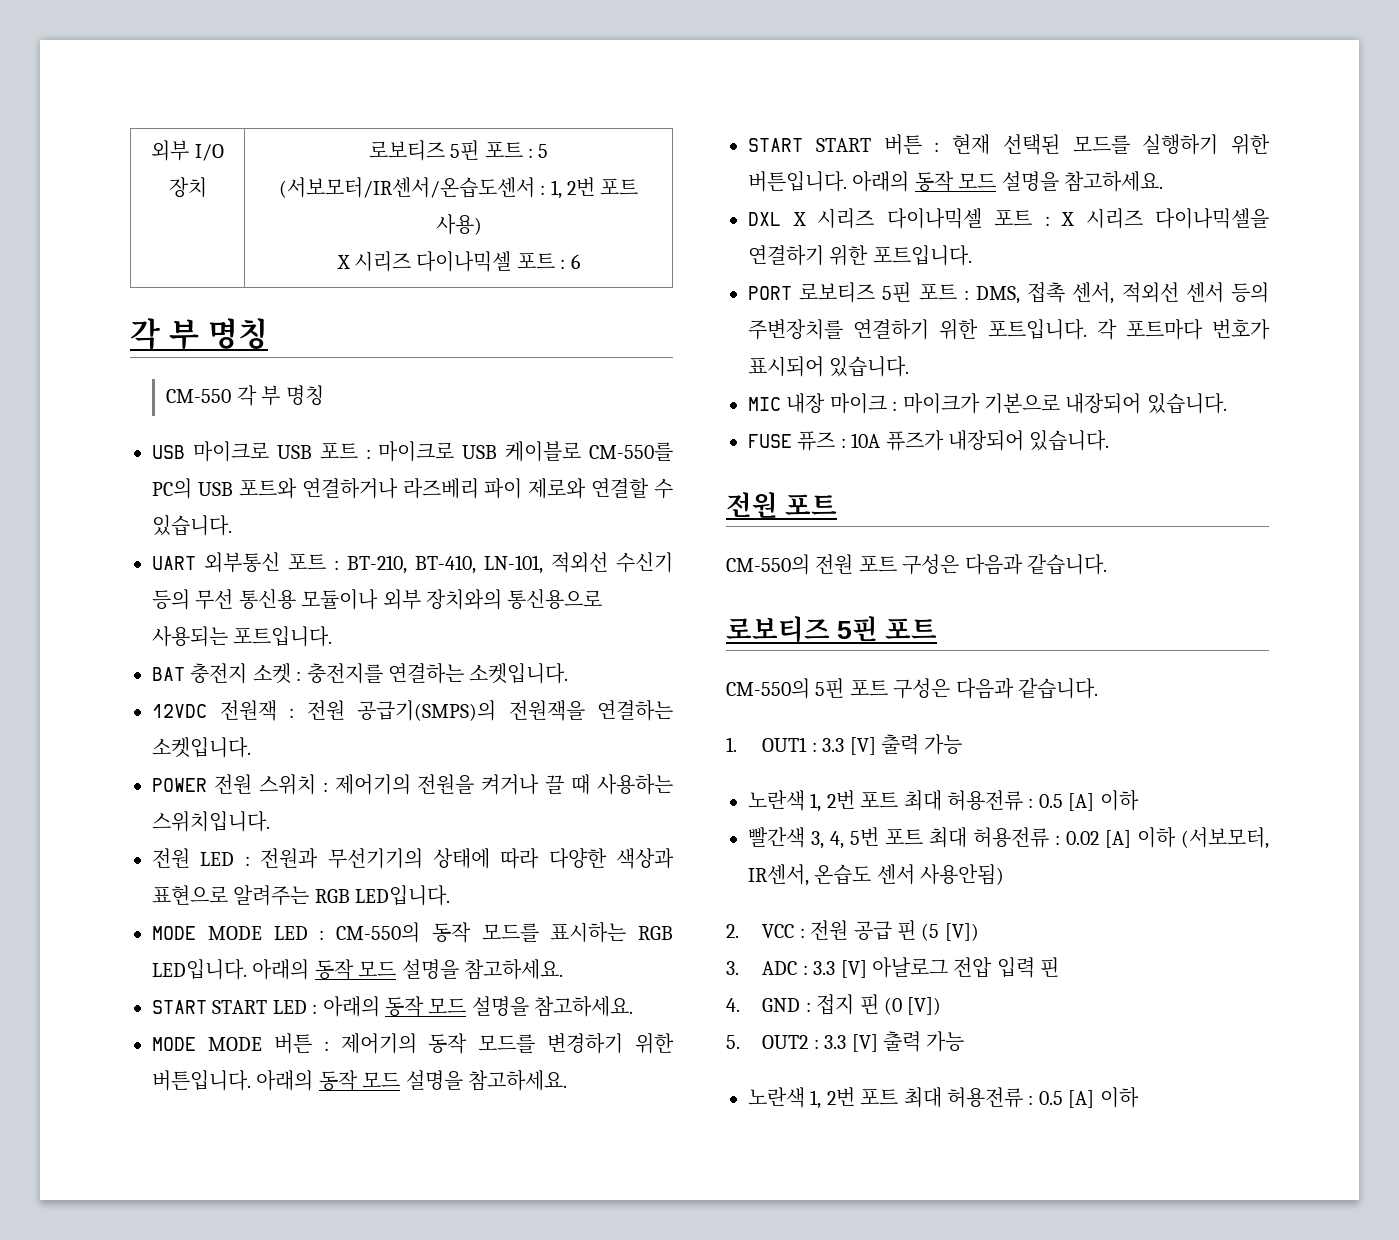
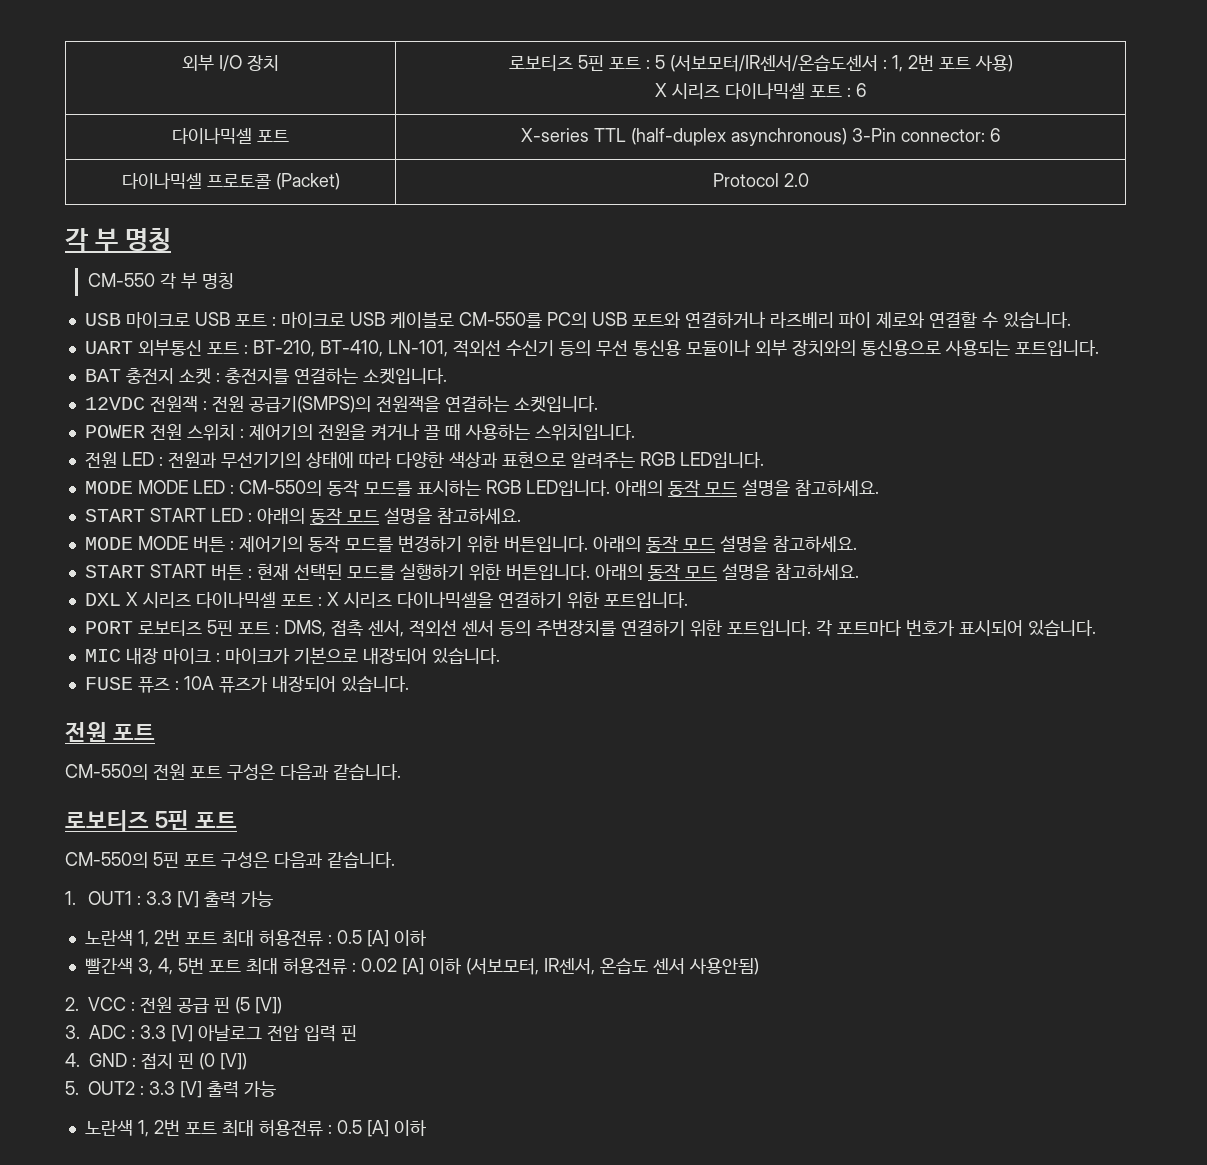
+ 다이나믹셀 포트 | X-series TTL (half-duplex asynchronous) 3-Pin connector: 6
+ 다이나믹셀 프로토콜 (Packet) | Protocol 2.0

